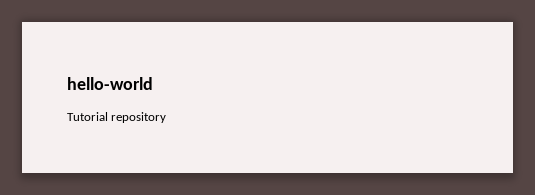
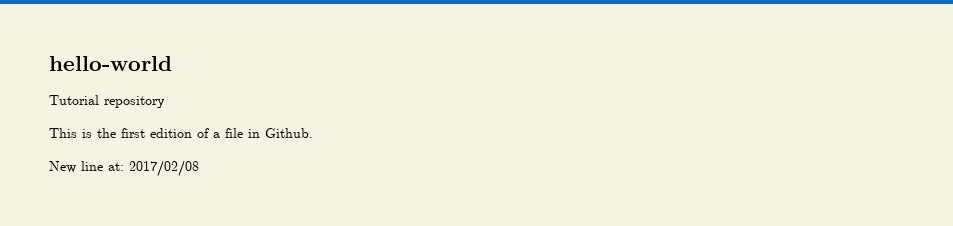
+ This is the first edition of a file in Github.
+ New line at: 2017/02/08

